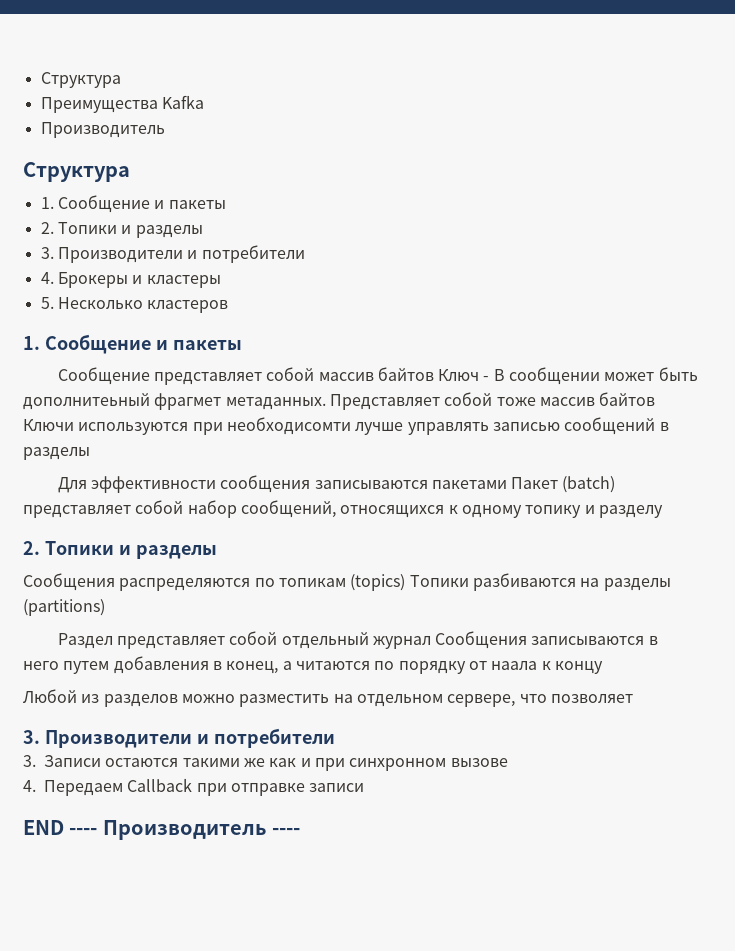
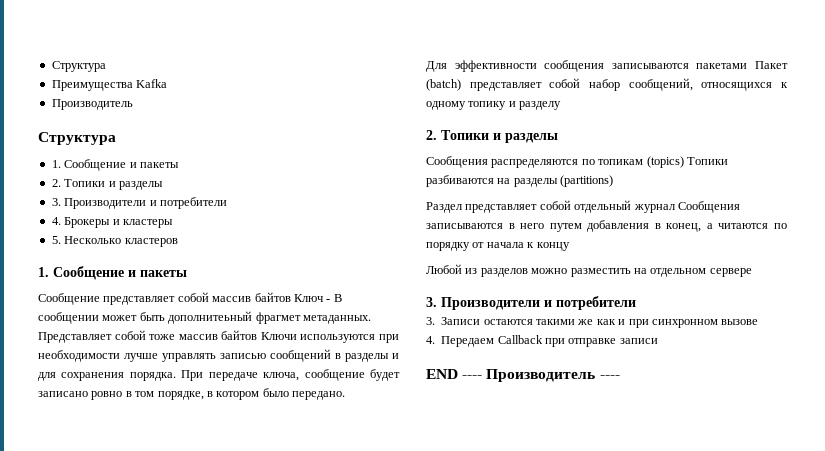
- Представляет собой тоже массив байтов Ключи используются при необходисомти лучше управлять записью сообщений в разделы
+ Представляет собой тоже массив байтов Ключи используются при необходимости лучше управлять записью сообщений в разделы и для сохранения порядка. При передаче ключа, сообщение будет записано ровно в том порядке, в котором было передано.
- Раздел представляет собой отдельный журнал Сообщения записываются в него путем добавления в конец, а читаются по порядку от наала к концу
+ Раздел представляет собой отдельный журнал Сообщения записываются в него путем добавления в конец, а читаются по порядку от начала к концу
- Любой из разделов можно разместить на отдельном сервере, что позволяет
+ Любой из разделов можно разместить на отдельном сервере

